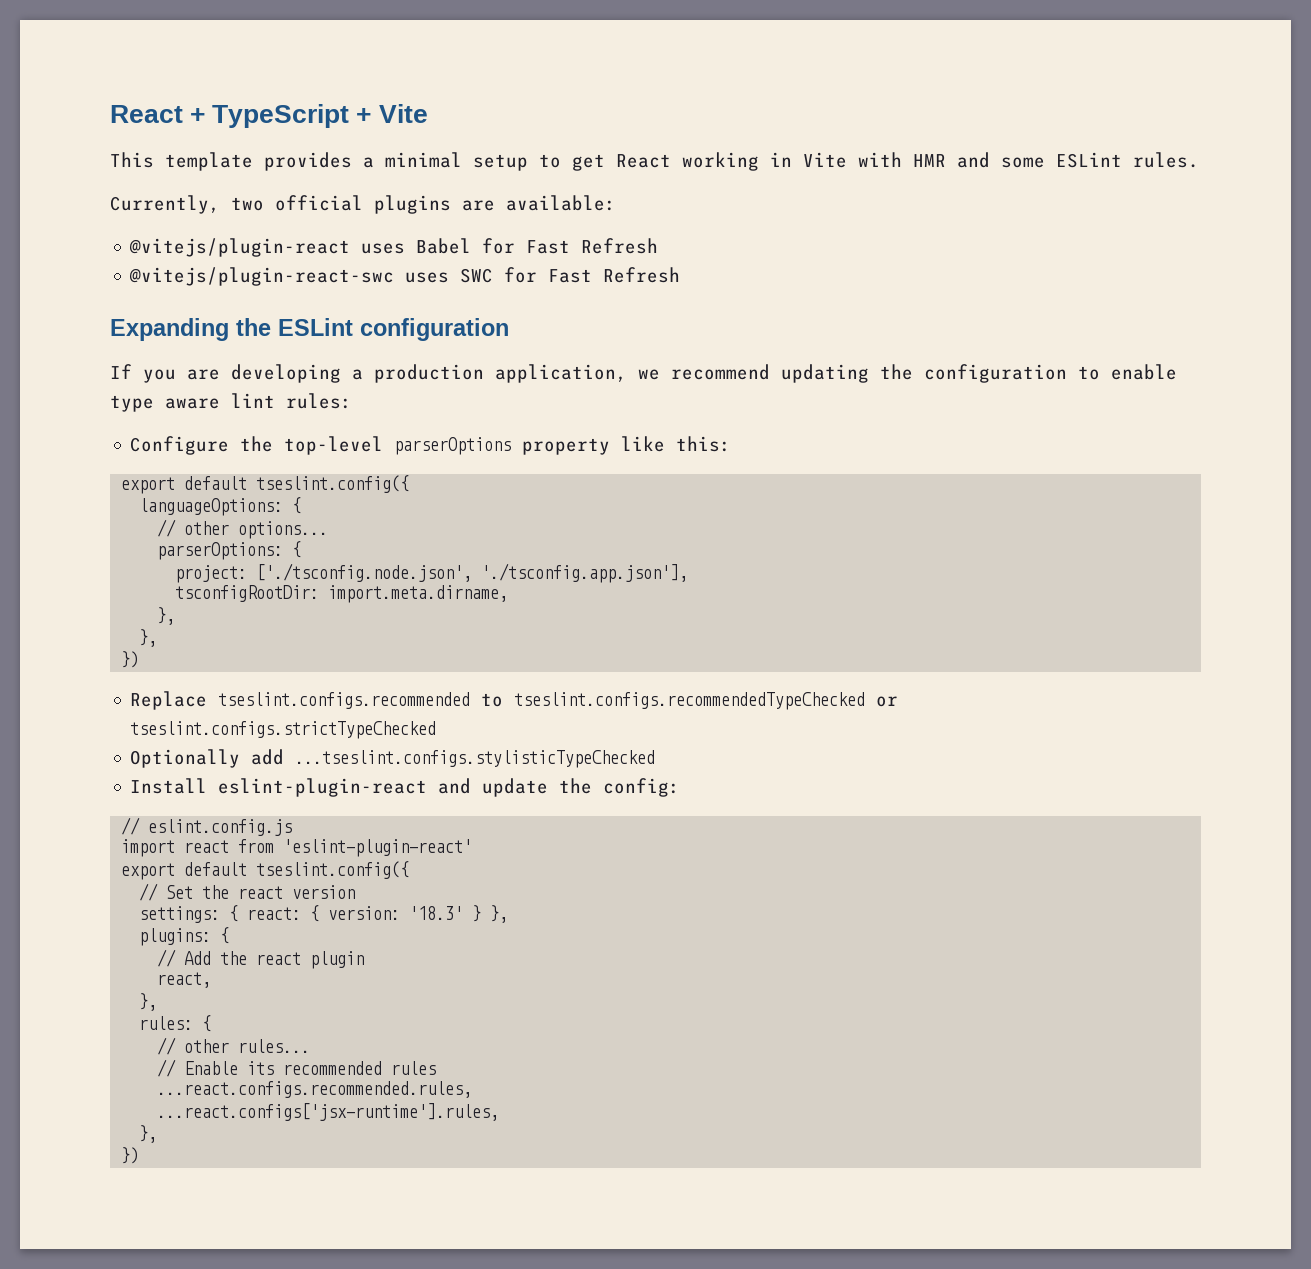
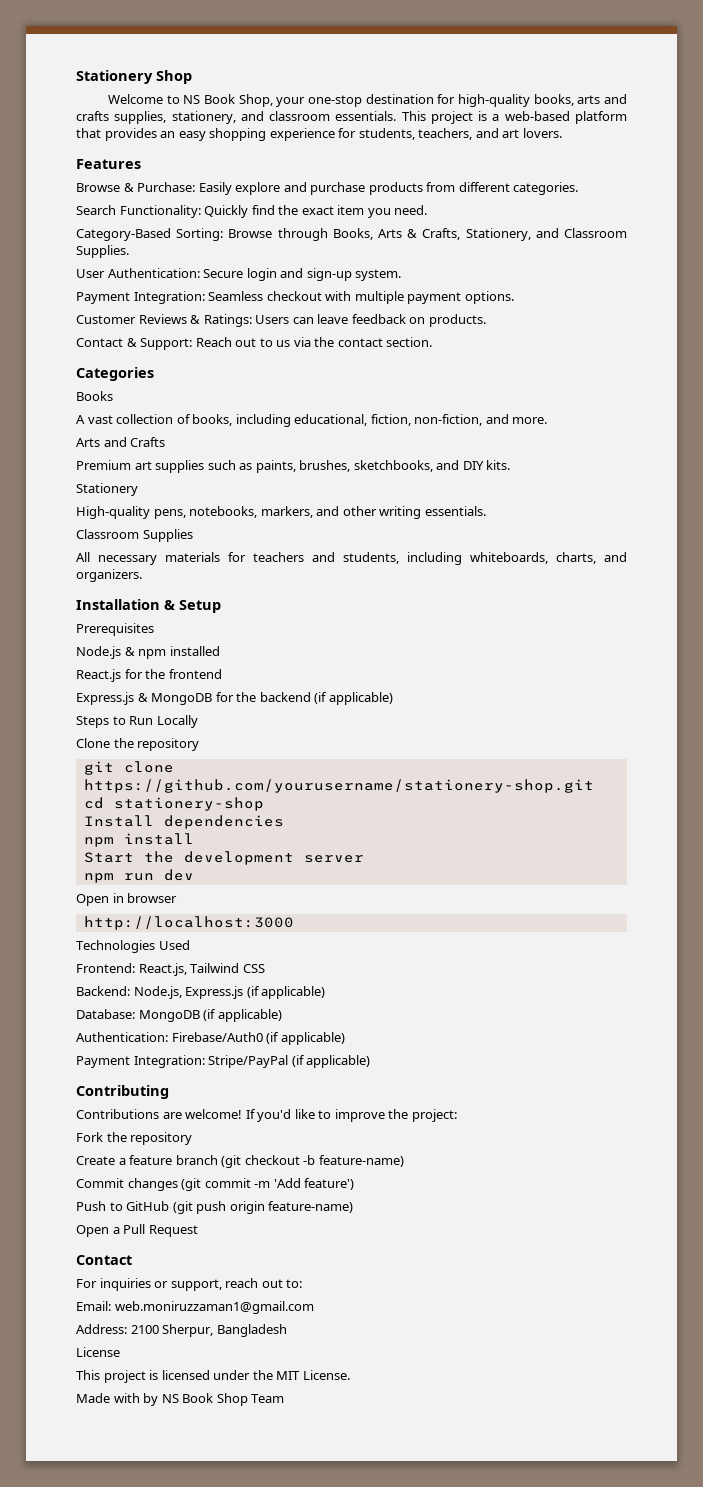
- React + TypeScript + Vite
- This template provides a minimal setup to get React working in Vite with HMR and some ESLint rules.
- Currently, two official plugins are available:
- @vitejs/plugin-react uses Babel for Fast Refresh
- @vitejs/plugin-react-swc uses SWC for Fast Refresh
- Expanding the ESLint configuration
- If you are developing a production application, we recommend updating the configuration to enable type aware lint rules:
- Configure the top-level parserOptions property like this:
- export default tseslint.config({
- languageOptions: {
- // other options...
- parserOptions: {
- project: ['./tsconfig.node.json', './tsconfig.app.json'],
- tsconfigRootDir: import.meta.dirname,
- },
- },
- })
- Replace tseslint.configs.recommended to tseslint.configs.recommendedTypeChecked or tseslint.configs.strictTypeChecked
- Optionally add ...tseslint.configs.stylisticTypeChecked
- Install eslint-plugin-react and update the config:
- // eslint.config.js
- import react from 'eslint-plugin-react'
- export default tseslint.config({
- // Set the react version
- settings: { react: { version: '18.3' } },
- plugins: {
- // Add the react plugin
- react,
- },
- rules: {
- // other rules...
- // Enable its recommended rules
- ...react.configs.recommended.rules,
- ...react.configs['jsx-runtime'].rules,
- },
- })
+ Stationery Shop
+ Welcome to NS Book Shop, your one-stop destination for high-quality books, arts and crafts supplies, stationery, and classroom essentials. This project is a web-based platform that provides an easy shopping experience for students, teachers, and art lovers.
+ Features
+ Browse & Purchase: Easily explore and purchase products from different categories.
+ Search Functionality: Quickly find the exact item you need.
+ Category-Based Sorting: Browse through Books, Arts & Crafts, Stationery, and Classroom Supplies.
+ User Authentication: Secure login and sign-up system.
+ Payment Integration: Seamless checkout with multiple payment options.
+ Customer Reviews & Ratings: Users can leave feedback on products.
+ Contact & Support: Reach out to us via the contact section.
+ Categories
+ Books
+ A vast collection of books, including educational, fiction, non-fiction, and more.
+ Arts and Crafts
+ Premium art supplies such as paints, brushes, sketchbooks, and DIY kits.
+ Stationery
+ High-quality pens, notebooks, markers, and other writing essentials.
+ Classroom Supplies
+ All necessary materials for teachers and students, including whiteboards, charts, and organizers.
+ Installation & Setup
+ Prerequisites
+ Node.js & npm installed
+ React.js for the frontend
+ Express.js & MongoDB for the backend (if applicable)
+ Steps to Run Locally
+ Clone the repository
+ git clone https://github.com/yourusername/stationery-shop.git cd stationery-shop
+ Install dependencies
+ npm install
+ Start the development server
+ npm run dev
+ Open in browser
+ http://localhost:3000
+ Technologies Used
+ Frontend: React.js, Tailwind CSS
+ Backend: Node.js, Express.js (if applicable)
+ Database: MongoDB (if applicable)
+ Authentication: Firebase/Auth0 (if applicable)
+ Payment Integration: Stripe/PayPal (if applicable)
+ Contributing
+ Contributions are welcome! If you'd like to improve the project:
+ Fork the repository
+ Create a feature branch (git checkout -b feature-name)
+ Commit changes (git commit -m 'Add feature')
+ Push to GitHub (git push origin feature-name)
+ Open a Pull Request
+ Contact
+ For inquiries or support, reach out to:
+ Email: web.moniruzzaman1@gmail.com
+ Address: 2100 Sherpur, Bangladesh
+ License
+ This project is licensed under the MIT License.
+ Made with by NS Book Shop Team

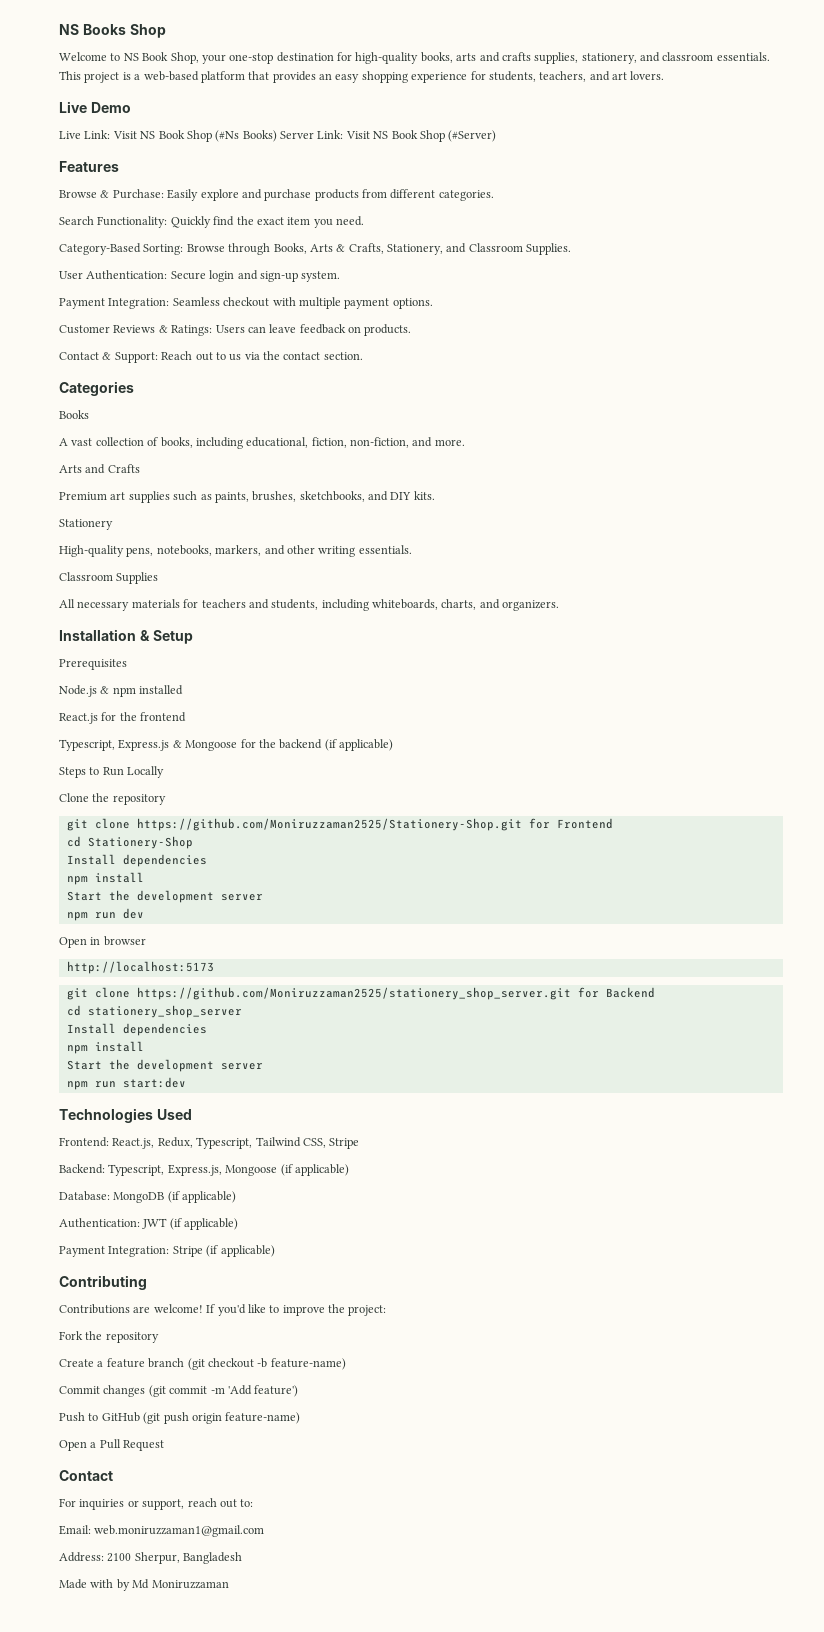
- Stationery Shop
+ NS Books Shop
+ Live Demo
+ Live Link: Visit NS Book Shop (#Ns Books) Server Link: Visit NS Book Shop (#Server)
- Express.js & MongoDB for the backend (if applicable)
+ Typescript, Express.js & Mongoose for the backend (if applicable)
- git clone https://github.com/yourusername/stationery-shop.git cd stationery-shop
+ git clone https://github.com/Moniruzzaman2525/Stationery-Shop.git for Frontend
+ cd Stationery-Shop
- http://localhost:3000
+ http://localhost:5173
+ git clone https://github.com/Moniruzzaman2525/stationery_shop_server.git for Backend
+ cd stationery_shop_server
+ Install dependencies
+ npm install
+ Start the development server
+ npm run start:dev
  Technologies Used
- Frontend: React.js, Tailwind CSS
- Backend: Node.js, Express.js (if applicable)
+ Frontend: React.js, Redux, Typescript, Tailwind CSS, Stripe
+ Backend: Typescript, Express.js, Mongoose (if applicable)
- Authentication: Firebase/Auth0 (if applicable)
+ Authentication: JWT (if applicable)
- Payment Integration: Stripe/PayPal (if applicable)
+ Payment Integration: Stripe (if applicable)
- License
- This project is licensed under the MIT License.
- Made with by NS Book Shop Team
+ Made with by Md Moniruzzaman

